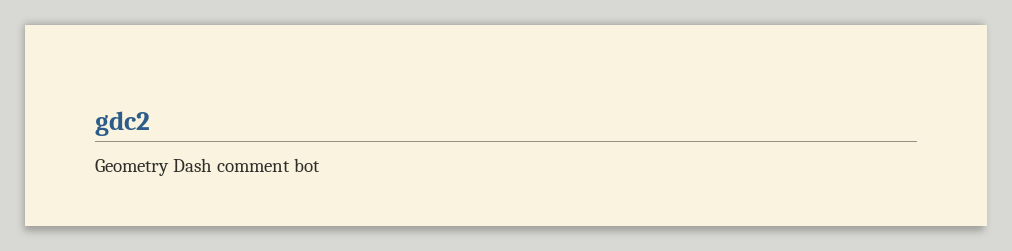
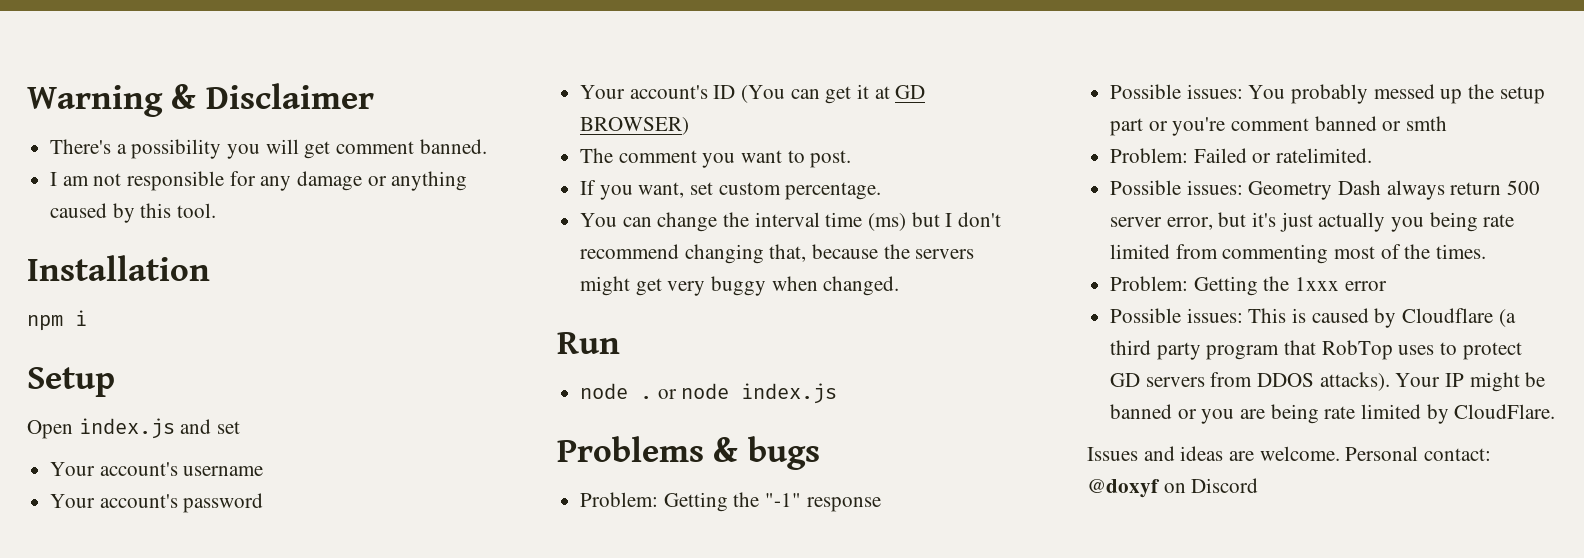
- gdc2
- Geometry Dash comment bot
+ Warning & Disclaimer
+ There's a possibility you will get comment banned.
+ I am not responsible for any damage or anything caused by this tool.
+ Installation
+ npm i
+ Setup
+ Open index.js and set
+ Your account's username
+ Your account's password
+ Your account's ID (You can get it at GD BROWSER)
+ The comment you want to post.
+ If you want, set custom percentage.
+ You can change the interval time (ms) but I don't recommend changing that, because the servers might get very buggy when changed.
+ Run
+ node . or node index.js
+ Problems & bugs
+ Problem: Getting the "-1" response
+ Possible issues: You probably messed up the setup part or you're comment banned or smth
+ Problem: Failed or ratelimited.
+ Possible issues: Geometry Dash always return 500 server error, but it's just actually you being rate limited from commenting most of the times.
+ Problem: Getting the 1xxx error
+ Possible issues: This is caused by Cloudflare (a third party program that RobTop uses to protect GD servers from DDOS attacks). Your IP might be banned or you are being rate limited by CloudFlare.
+ Issues and ideas are welcome. Personal contact: @doxyf on Discord

